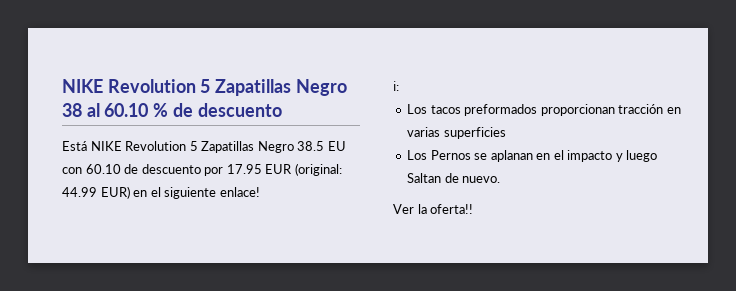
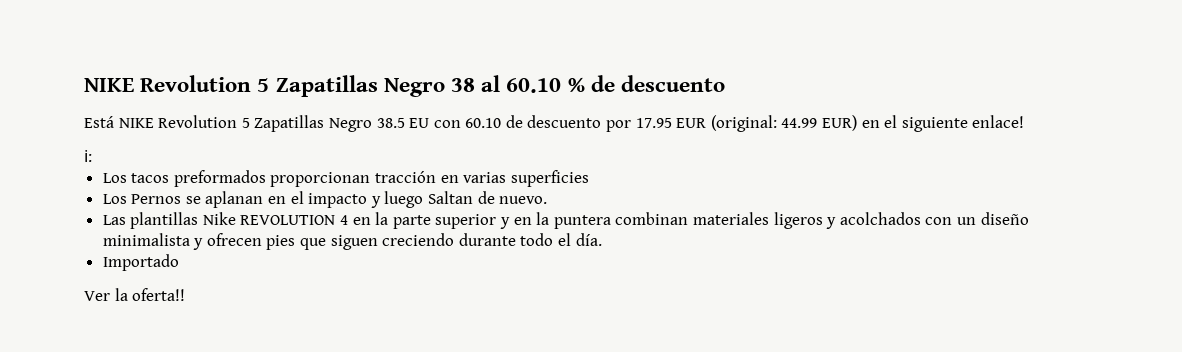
+ Las plantillas Nike REVOLUTION 4 en la parte superior y en la puntera combinan materiales ligeros y acolchados con un diseño minimalista y ofrecen pies que siguen creciendo durante todo el día.
+ Importado

